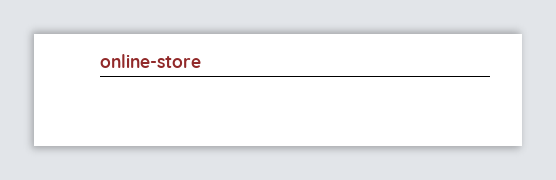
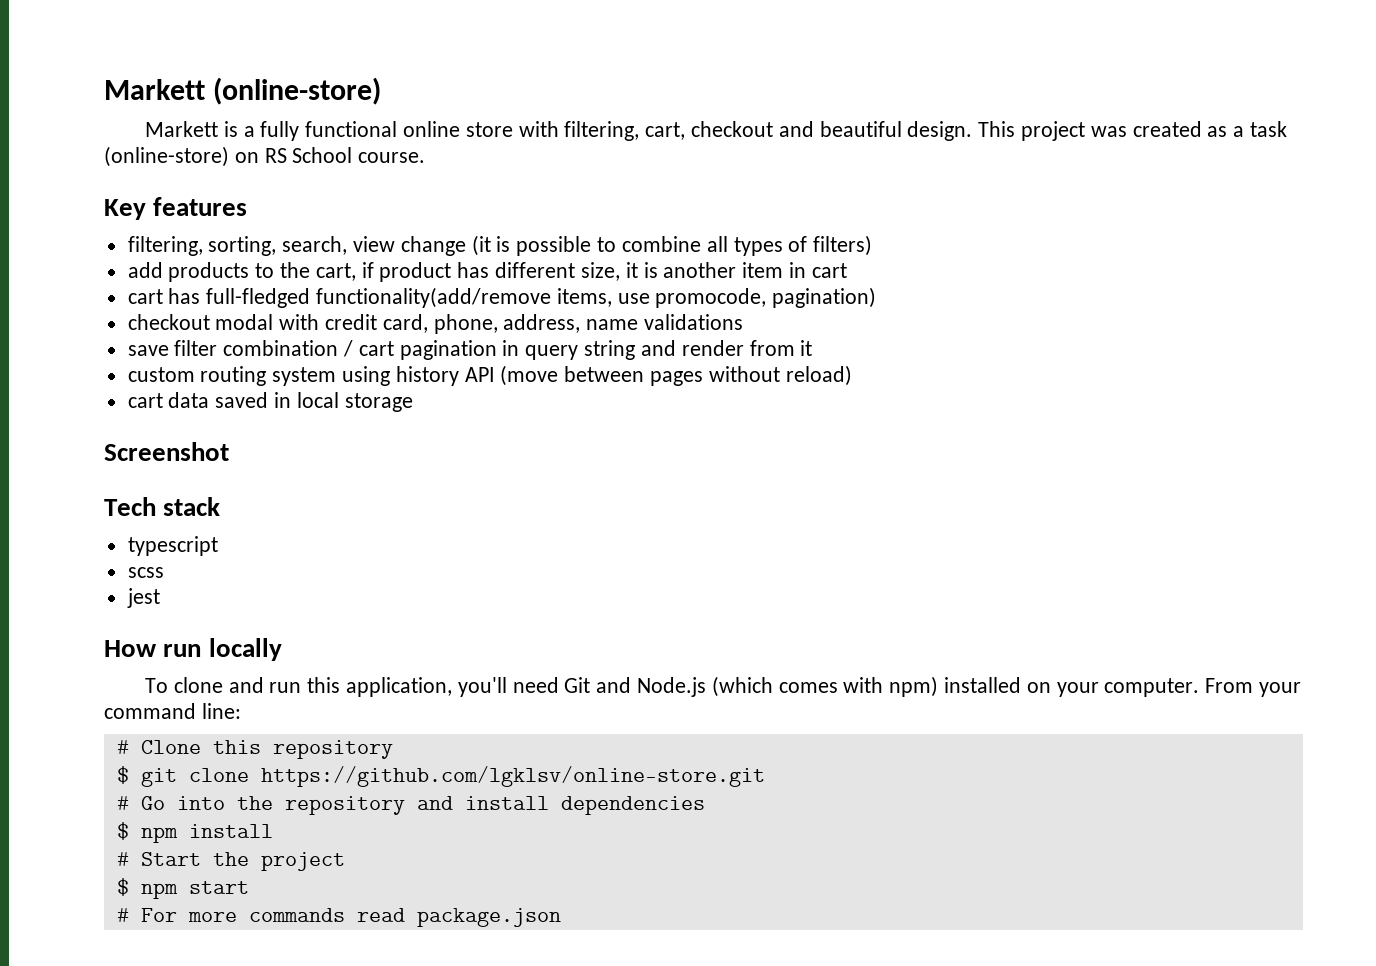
- online-store
+ Markett (online-store)
+ Markett is a fully functional online store with filtering, cart, checkout and beautiful design. This project was created as a task (online-store) on RS School course.
+ Key features
+ filtering, sorting, search, view change (it is possible to combine all types of filters)
+ add products to the cart, if product has different size, it is another item in cart
+ cart has full-fledged functionality(add/remove items, use promocode, pagination)
+ checkout modal with credit card, phone, address, name validations
+ save filter combination / cart pagination in query string and render from it
+ custom routing system using history API (move between pages without reload)
+ cart data saved in local storage
+ Screenshot
+ Tech stack
+ typescript
+ scss
+ jest
+ How run locally
+ To clone and run this application, you'll need Git and Node.js (which comes with npm) installed on your computer. From your command line:
+ # Clone this repository
+ $ git clone https://github.com/lgklsv/online-store.git
+ # Go into the repository and install dependencies
+ $ npm install
+ # Start the project
+ $ npm start
+ # For more commands read package.json

